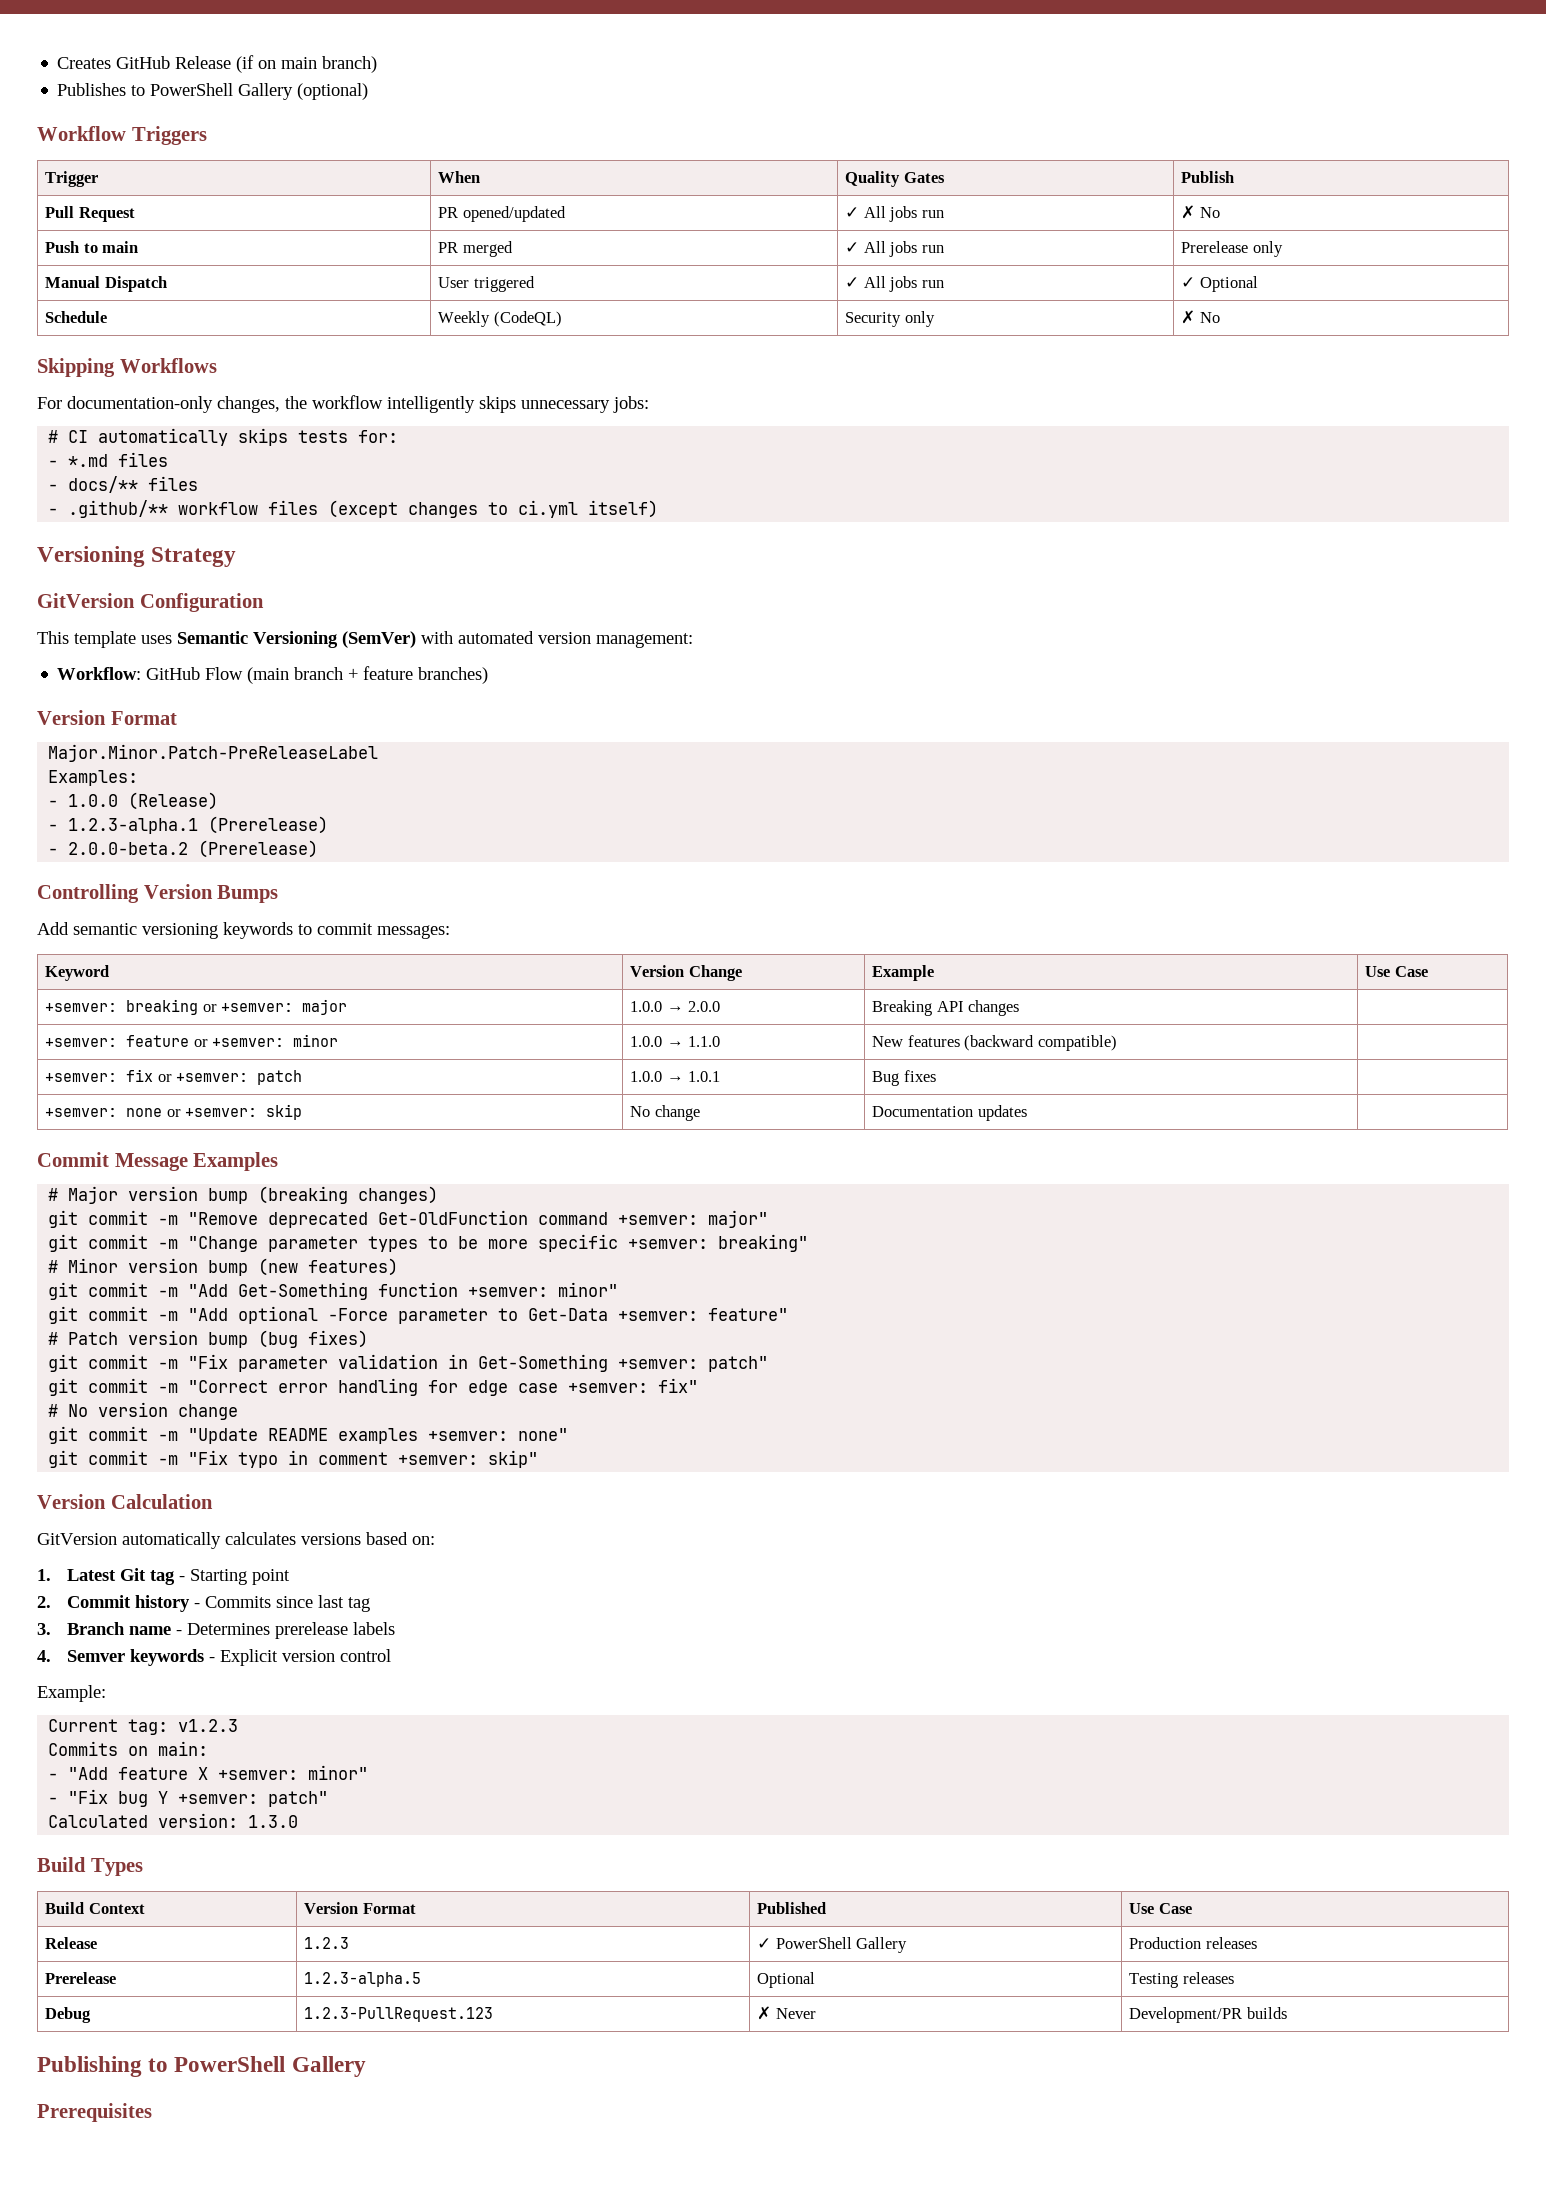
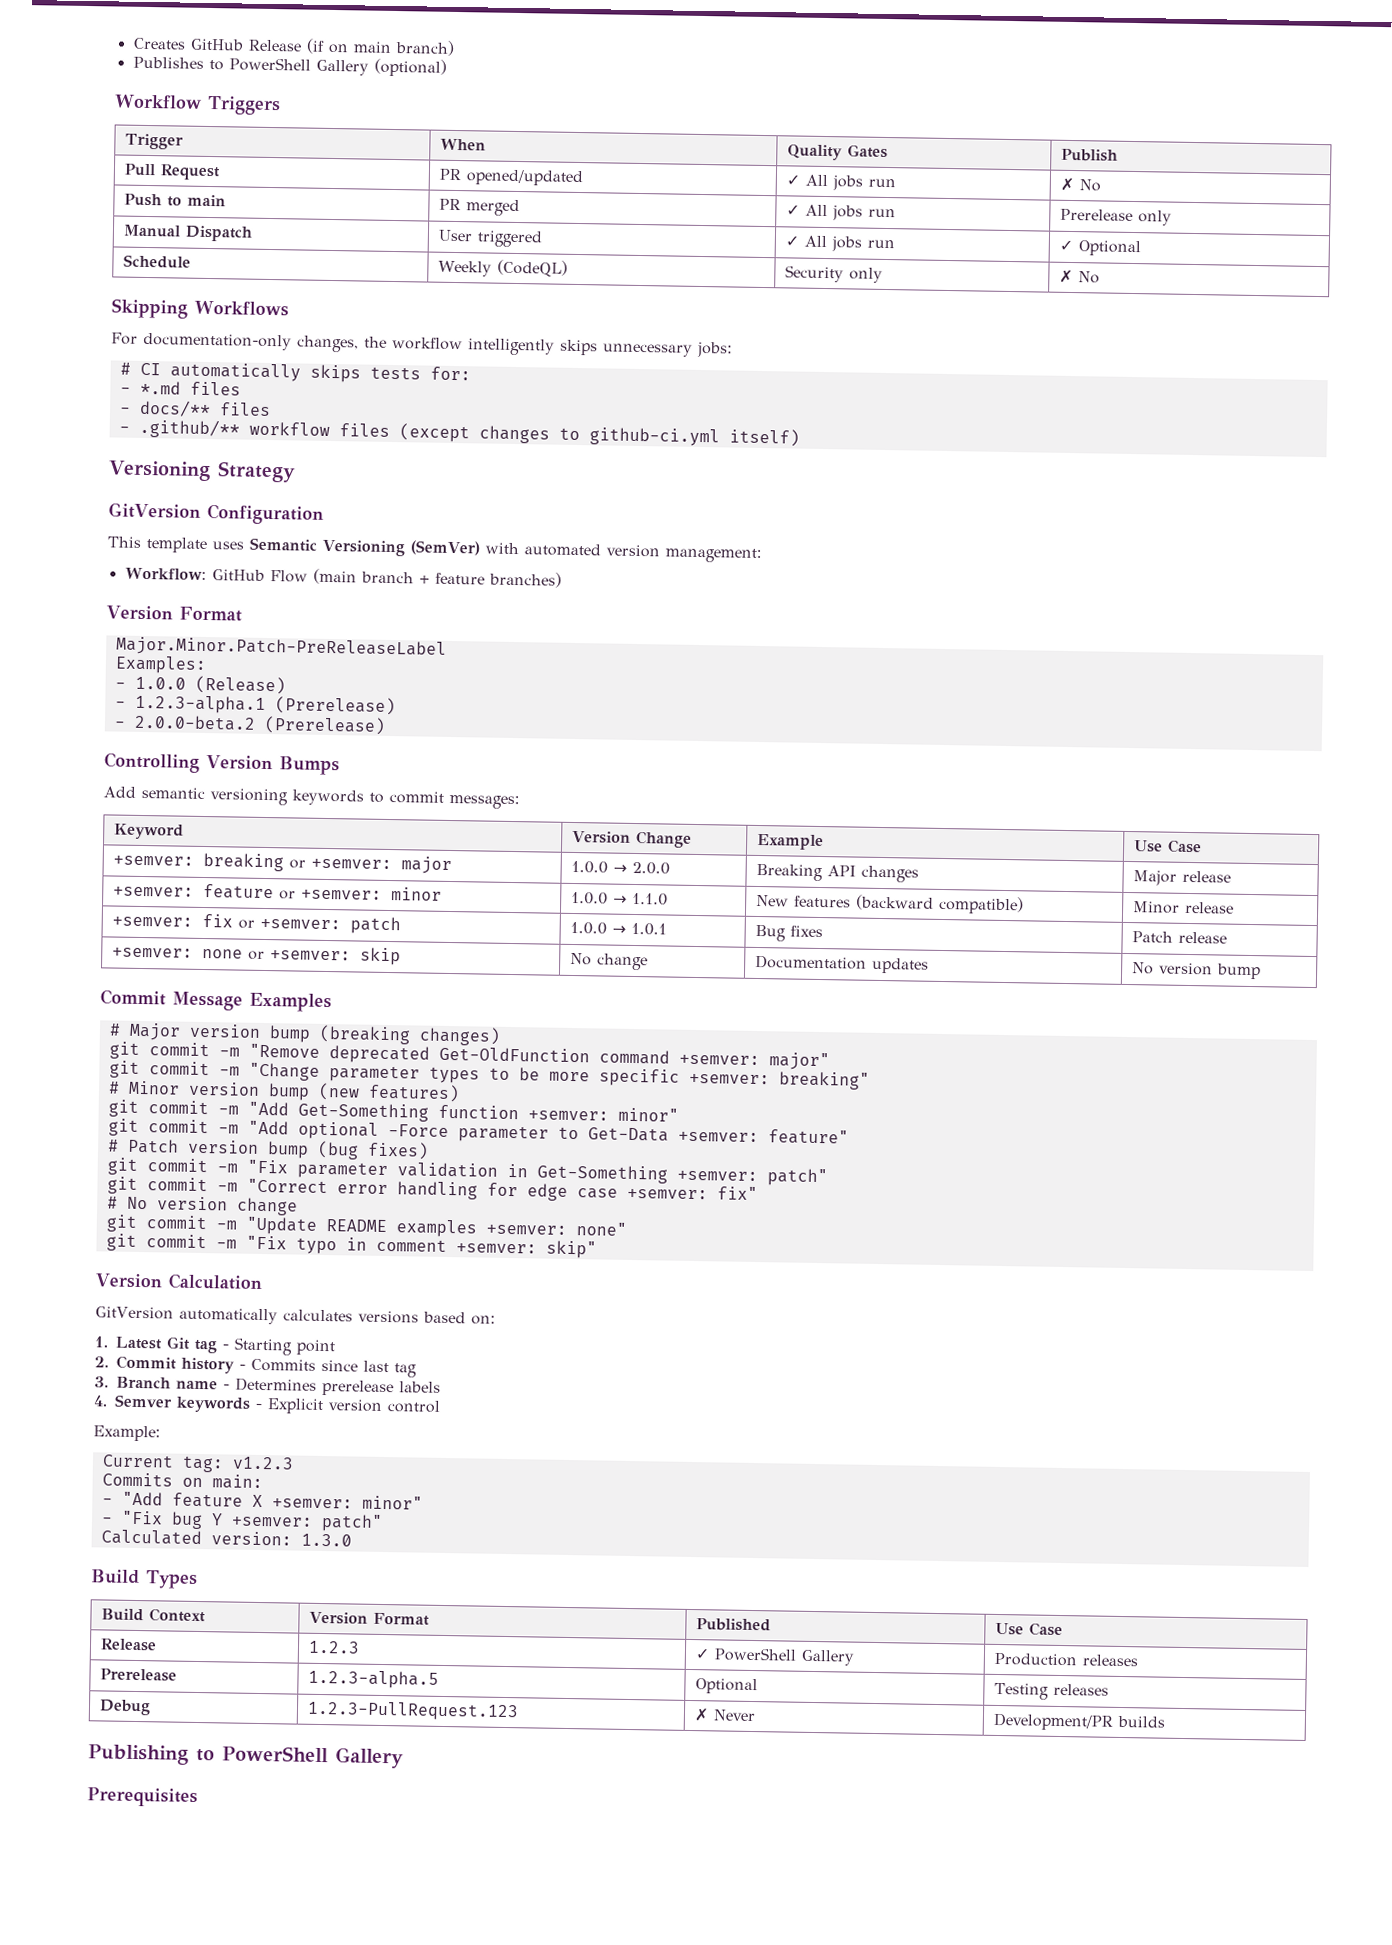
- - .github/** workflow files (except changes to ci.yml itself)
+ - .github/** workflow files (except changes to github-ci.yml itself)
- +semver: breaking or +semver: major | 1.0.0 → 2.0.0 | Breaking API changes |
+ +semver: breaking or +semver: major | 1.0.0 → 2.0.0 | Breaking API changes | Major release
- +semver: feature or +semver: minor | 1.0.0 → 1.1.0 | New features (backward compatible) |
+ +semver: feature or +semver: minor | 1.0.0 → 1.1.0 | New features (backward compatible) | Minor release
- +semver: fix or +semver: patch | 1.0.0 → 1.0.1 | Bug fixes |
+ +semver: fix or +semver: patch | 1.0.0 → 1.0.1 | Bug fixes | Patch release
- +semver: none or +semver: skip | No change | Documentation updates |
+ +semver: none or +semver: skip | No change | Documentation updates | No version bump

